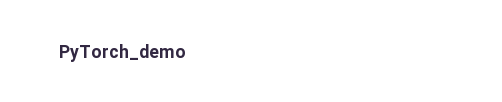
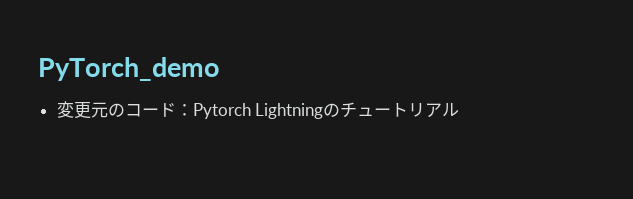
+ 変更元のコード：Pytorch Lightningのチュートリアル

